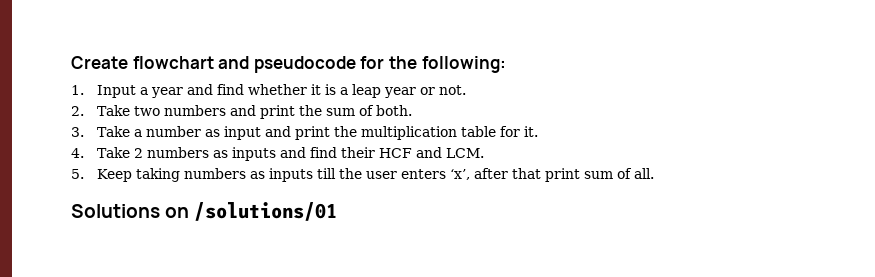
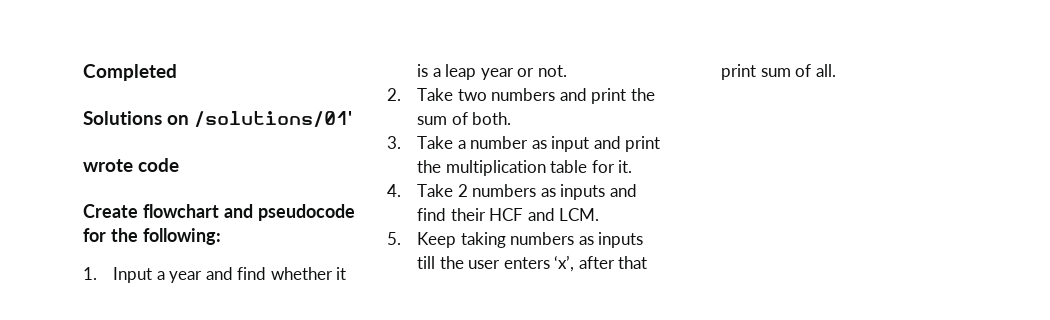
+ Completed
+ Solutions on /solutions/01'
+ wrote code
- Solutions on /solutions/01

